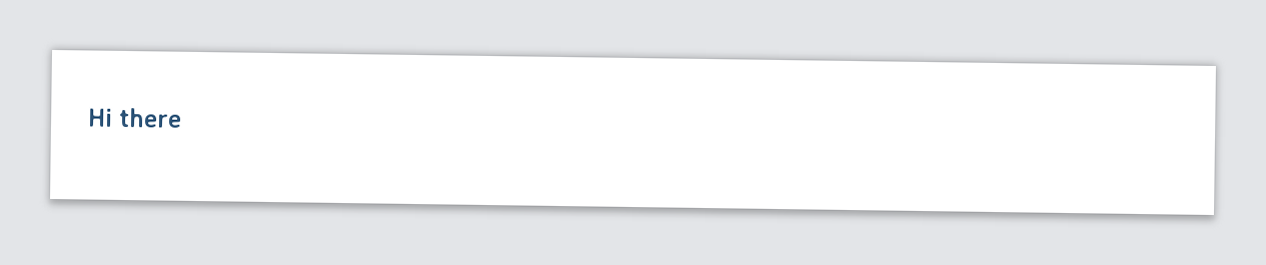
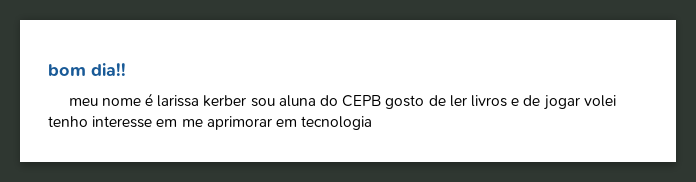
- Hi there
+ bom dia!!
+ meu nome é larissa kerber sou aluna do CEPB gosto de ler livros e de jogar volei tenho interesse em me aprimorar em tecnologia

